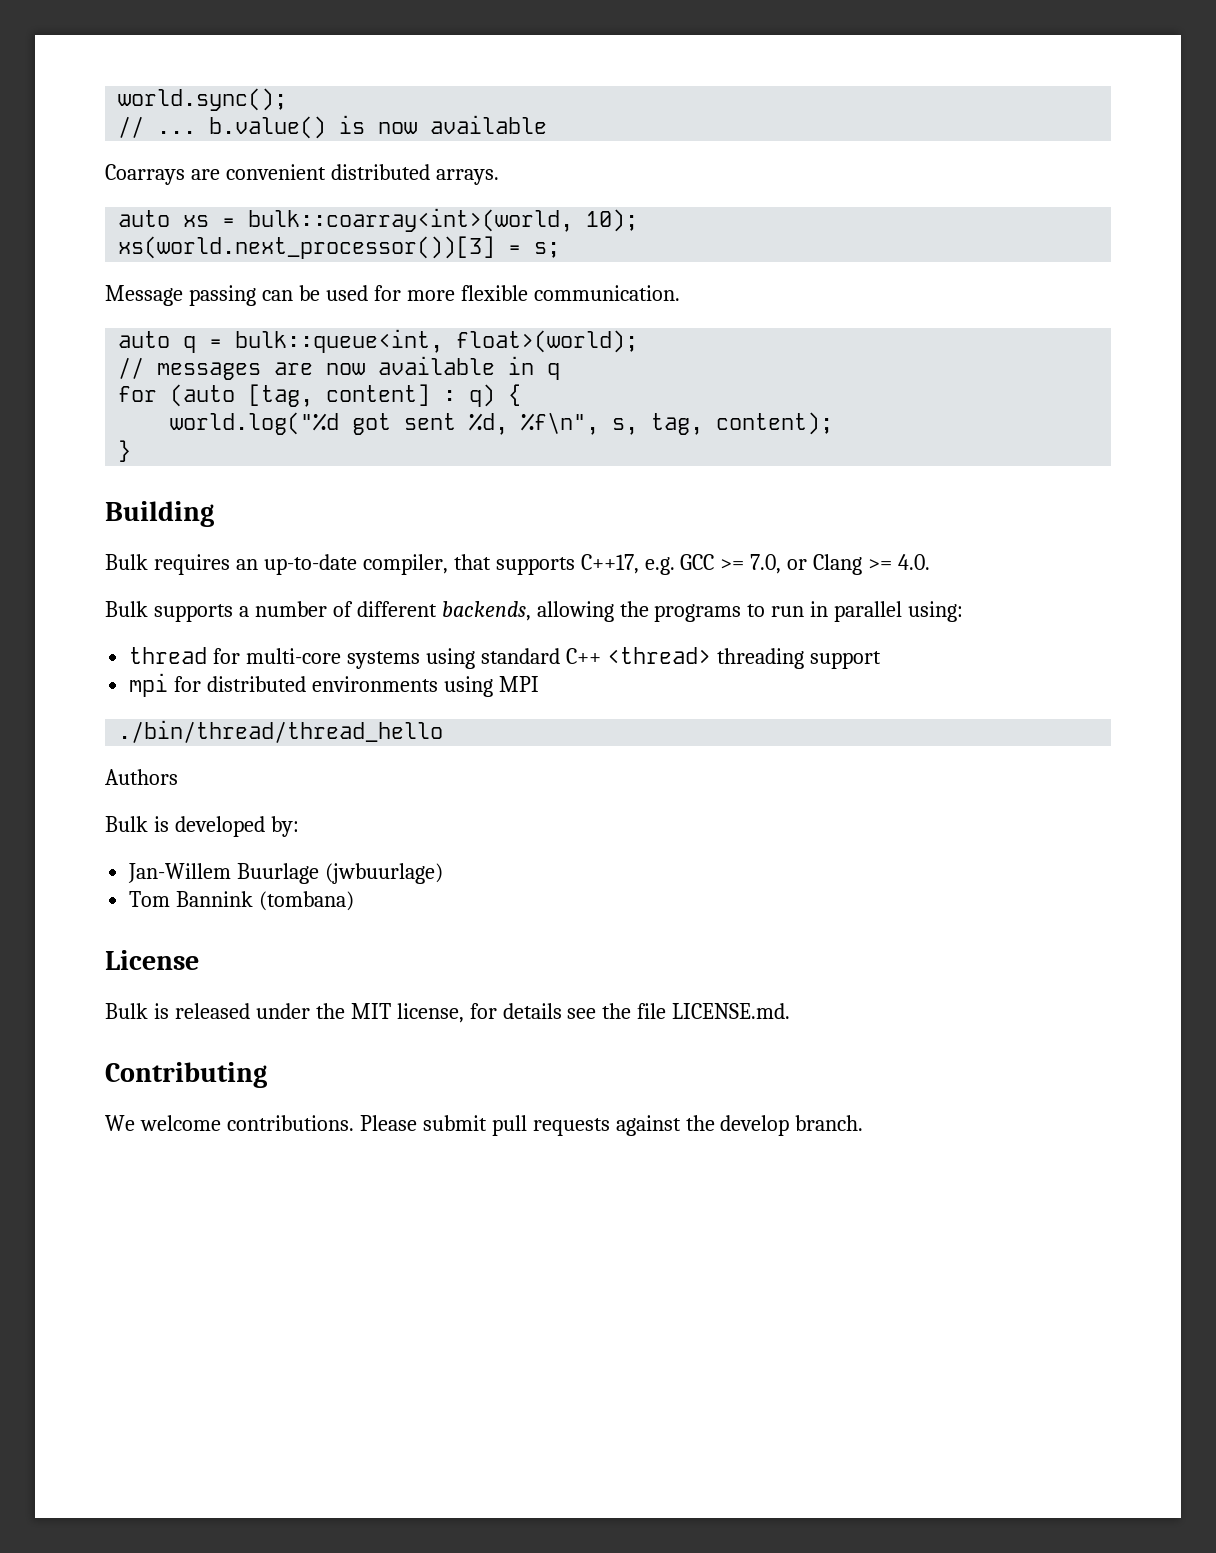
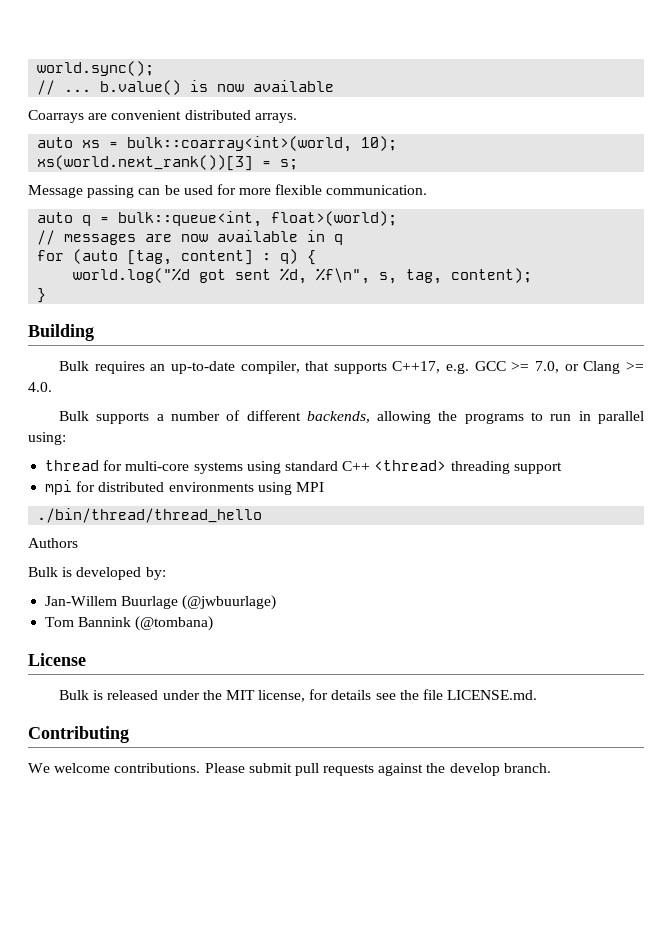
- xs(world.next_processor())[3] = s;
+ xs(world.next_rank())[3] = s;
- Jan-Willem Buurlage (jwbuurlage)
+ Jan-Willem Buurlage (@jwbuurlage)
- Tom Bannink (tombana)
+ Tom Bannink (@tombana)

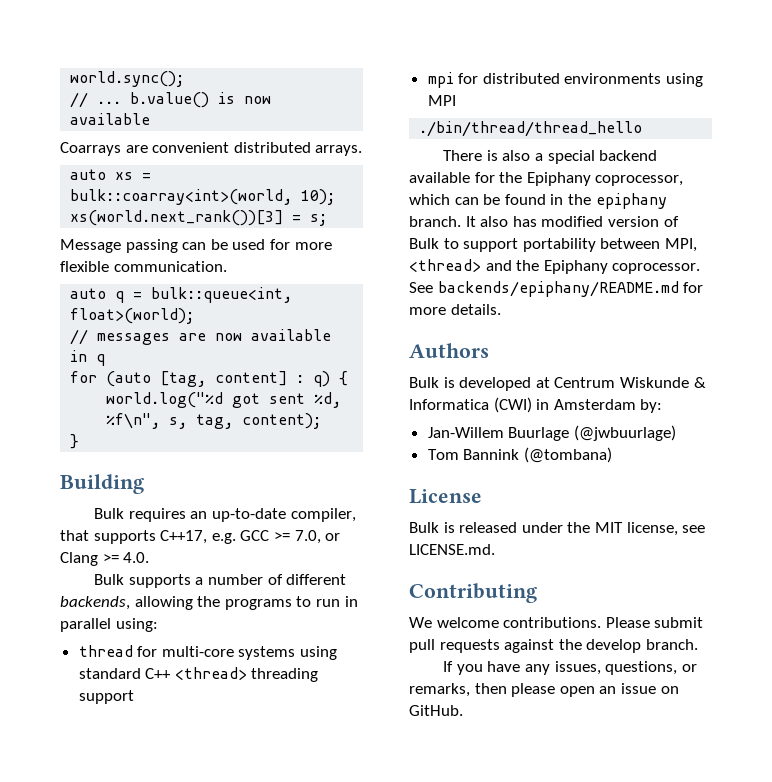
+ There is also a special backend available for the Epiphany coprocessor, which can be found in the epiphany branch. It also has modified version of Bulk to support portability between MPI, <thread> and the Epiphany coprocessor. See backends/epiphany/README.md for more details.
  Authors
- Bulk is developed by:
+ Bulk is developed at Centrum Wiskunde & Informatica (CWI) in Amsterdam by:
- Bulk is released under the MIT license, for details see the file LICENSE.md.
+ Bulk is released under the MIT license, see LICENSE.md.
+ If you have any issues, questions, or remarks, then please open an issue on GitHub.

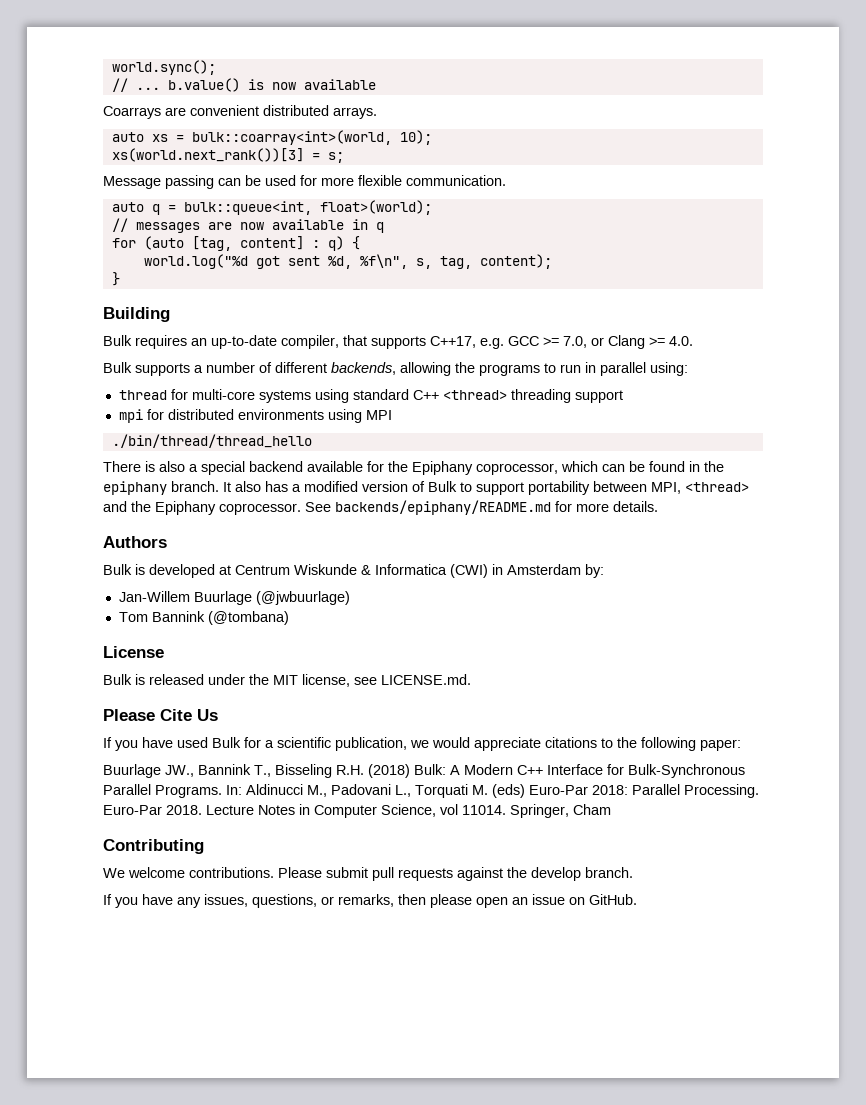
- It also has modified version of Bulk to support portability between MPI, <thread> and the Epiphany coprocessor.
+ It also has a modified version of Bulk to support portability between MPI, <thread> and the Epiphany coprocessor.
+ Please Cite Us
+ If you have used Bulk for a scientific publication, we would appreciate citations to the following paper:
+ Buurlage JW., Bannink T., Bisseling R.H. (2018) Bulk: A Modern C++ Interface for Bulk-Synchronous Parallel Programs. In: Aldinucci M., Padovani L., Torquati M. (eds) Euro-Par 2018: Parallel Processing. Euro-Par 2018. Lecture Notes in Computer Science, vol 11014. Springer, Cham

